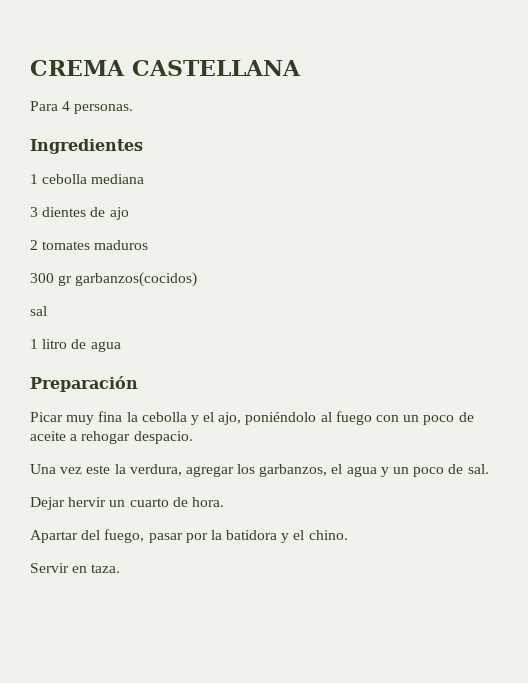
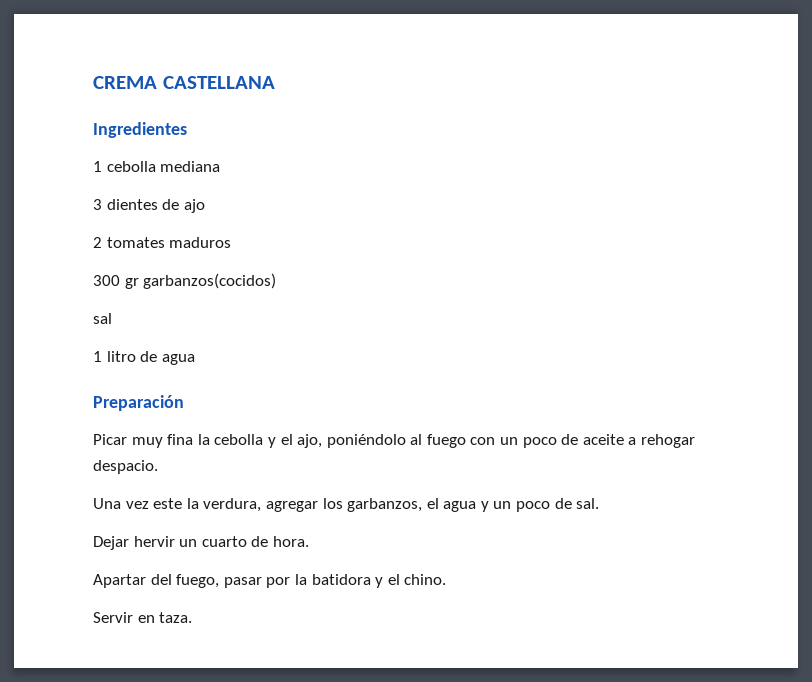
- Para 4 personas.

